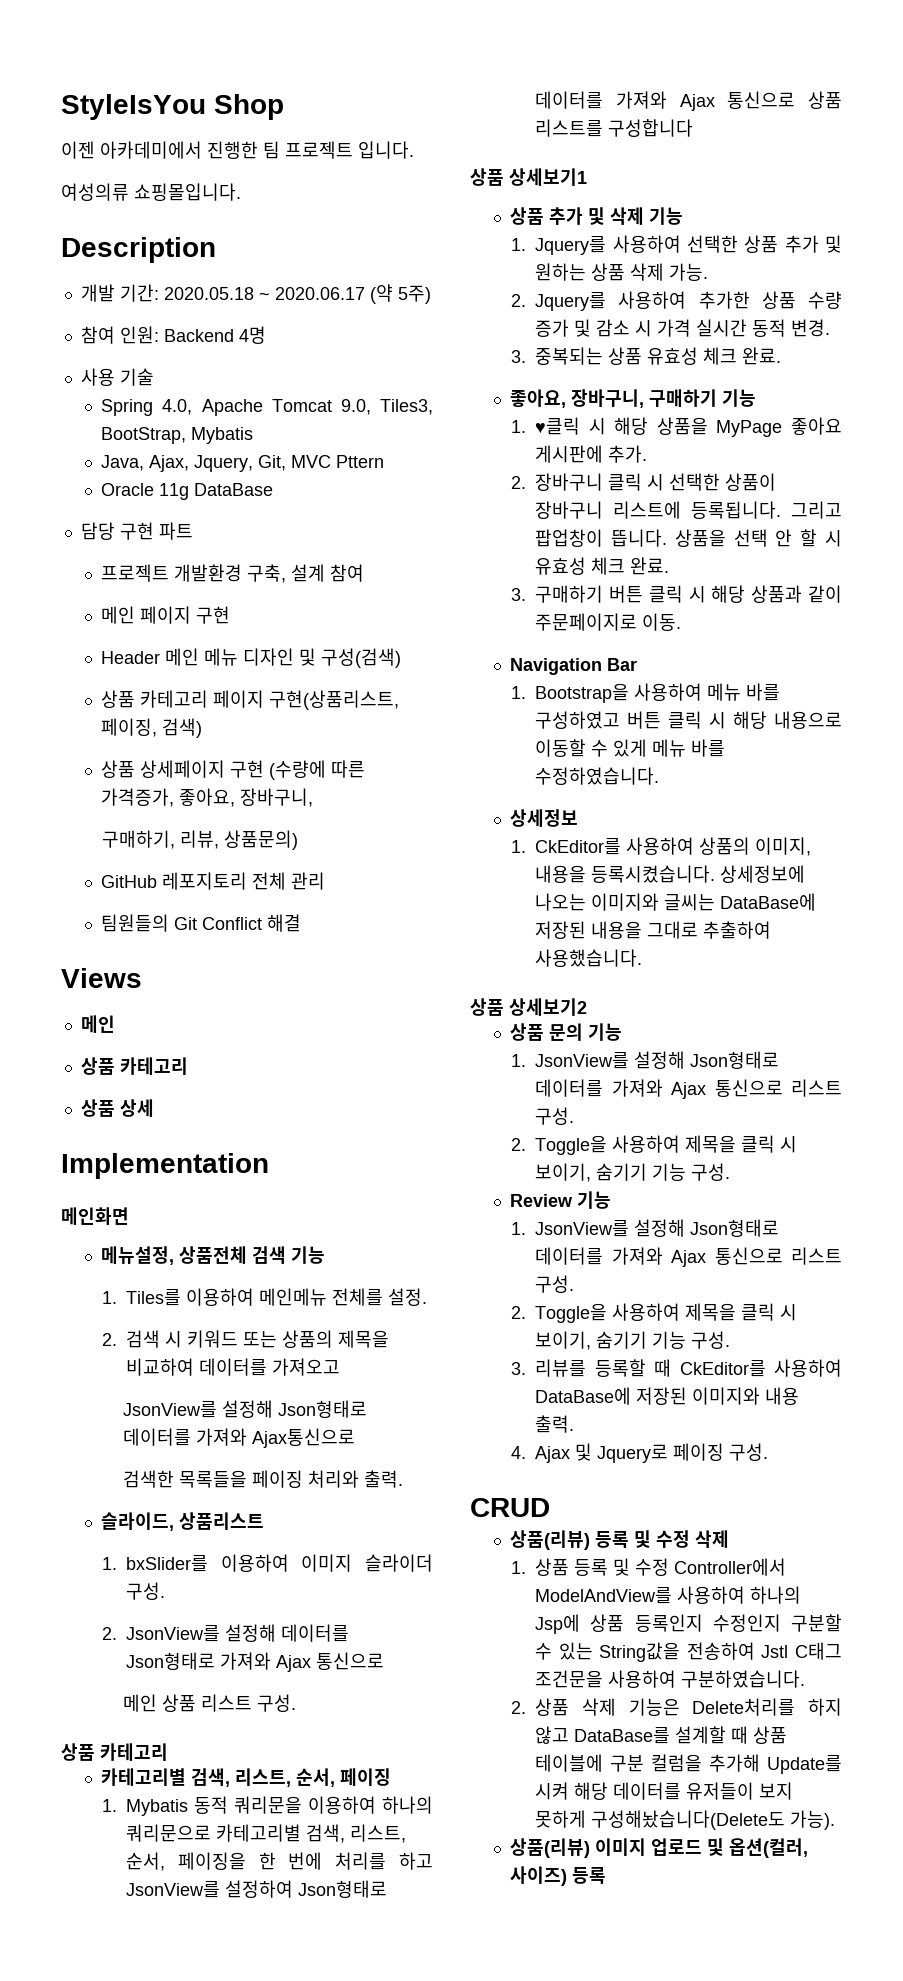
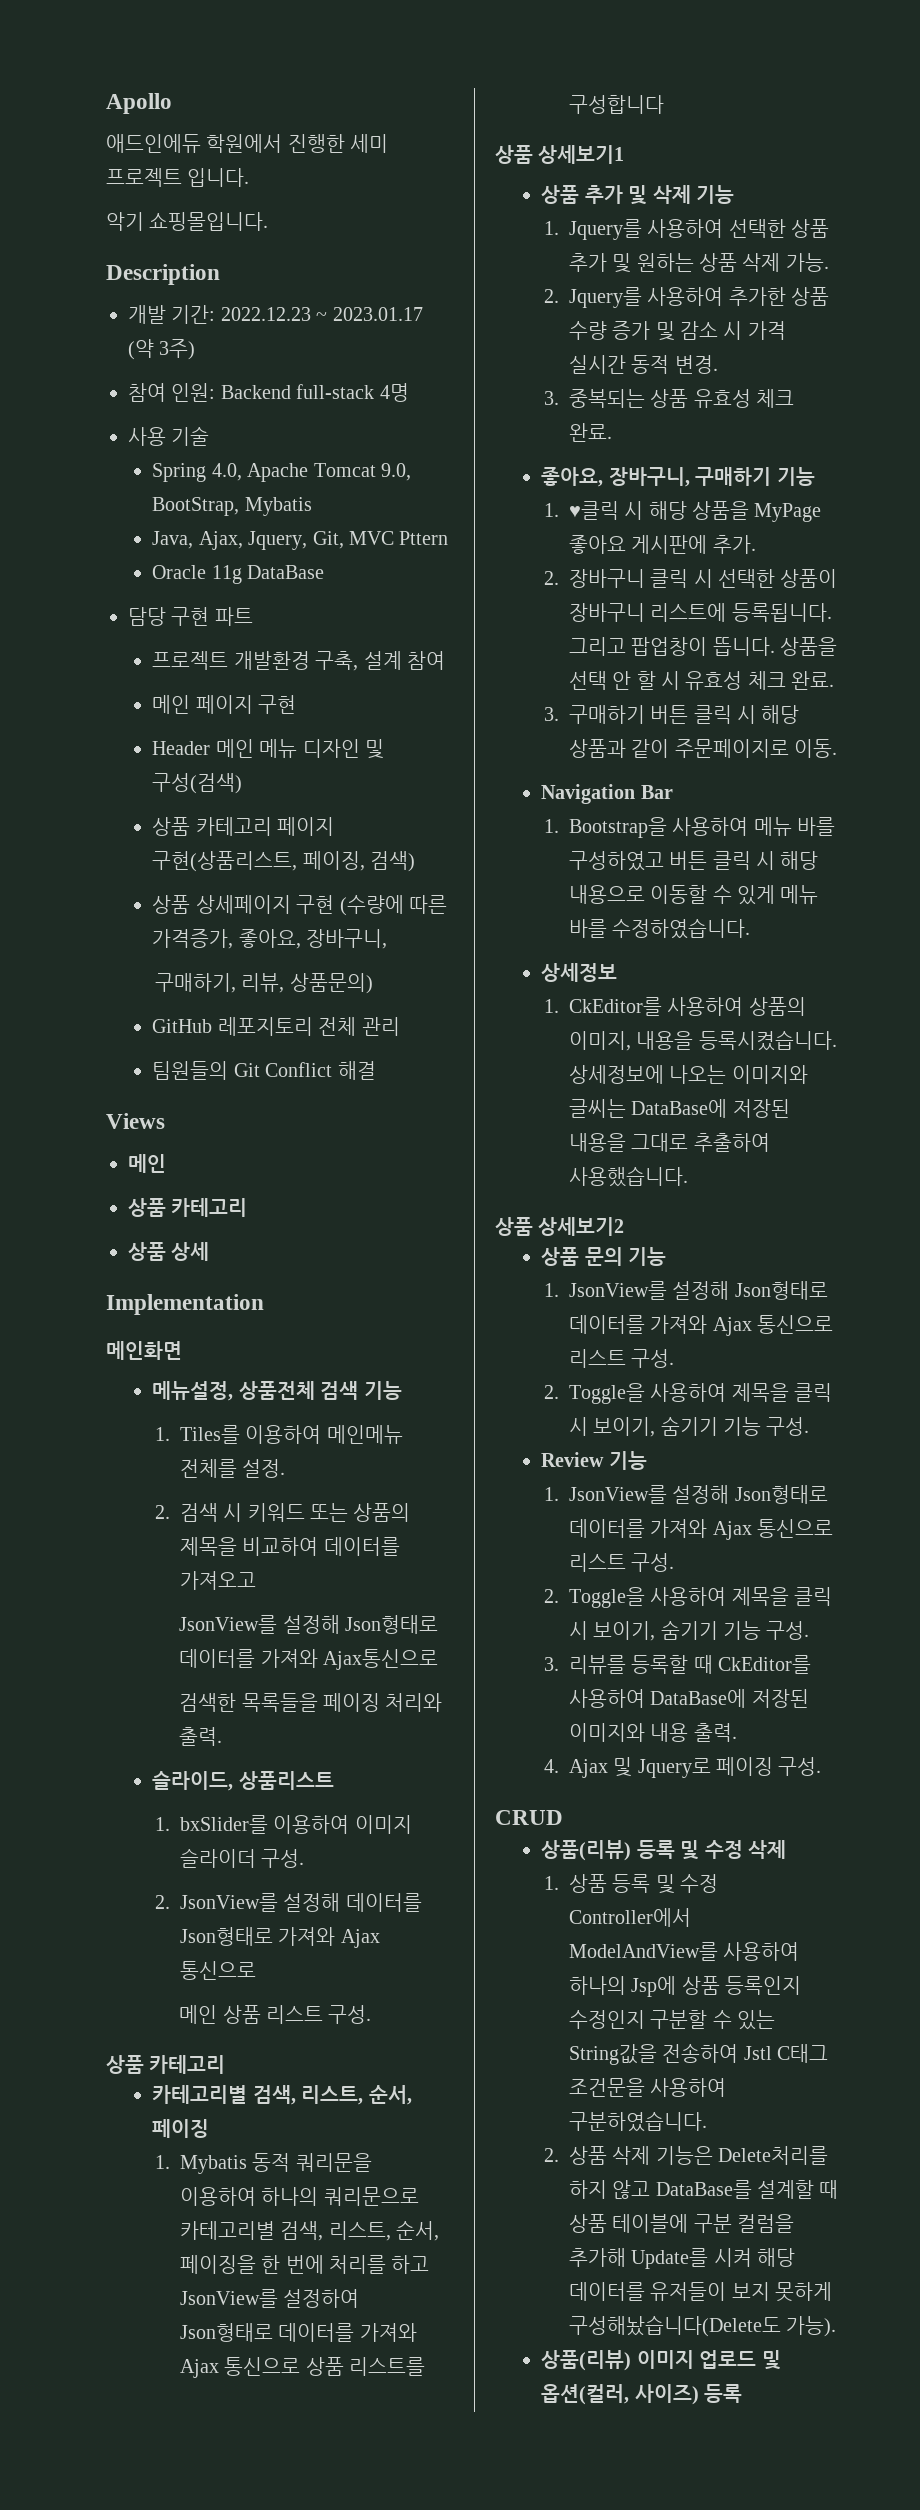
- StyleIsYou Shop
- 이젠 아카데미에서 진행한 팀 프로젝트 입니다.
+ Apollo
+ 애드인에듀 학원에서 진행한 세미 프로젝트 입니다.
- 여성의류 쇼핑몰입니다.
+ 악기 쇼핑몰입니다.
- 개발 기간: 2020.05.18 ~ 2020.06.17 (약 5주)
+ 개발 기간: 2022.12.23 ~ 2023.01.17 (약 3주)
- 참여 인원: Backend 4명
+ 참여 인원: Backend full-stack 4명
- Spring 4.0, Apache Tomcat 9.0, Tiles3, BootStrap, Mybatis
+ Spring 4.0, Apache Tomcat 9.0, BootStrap, Mybatis

